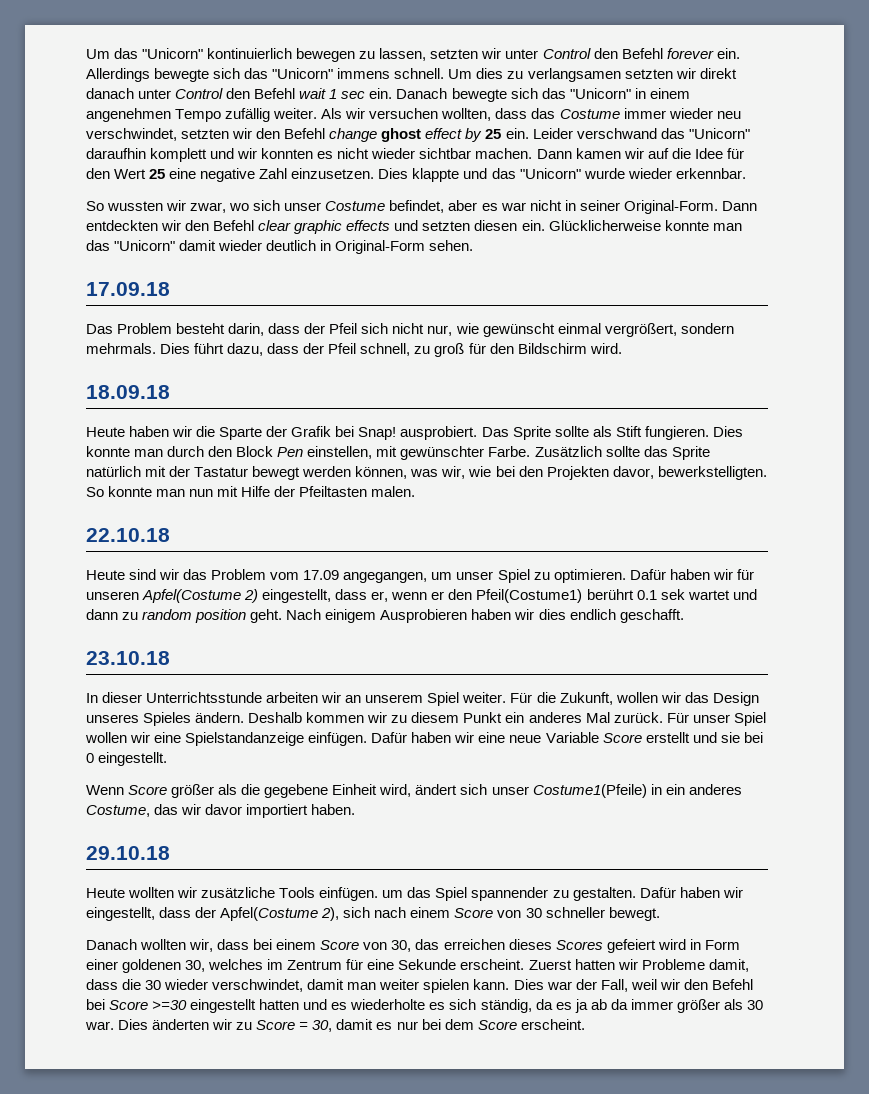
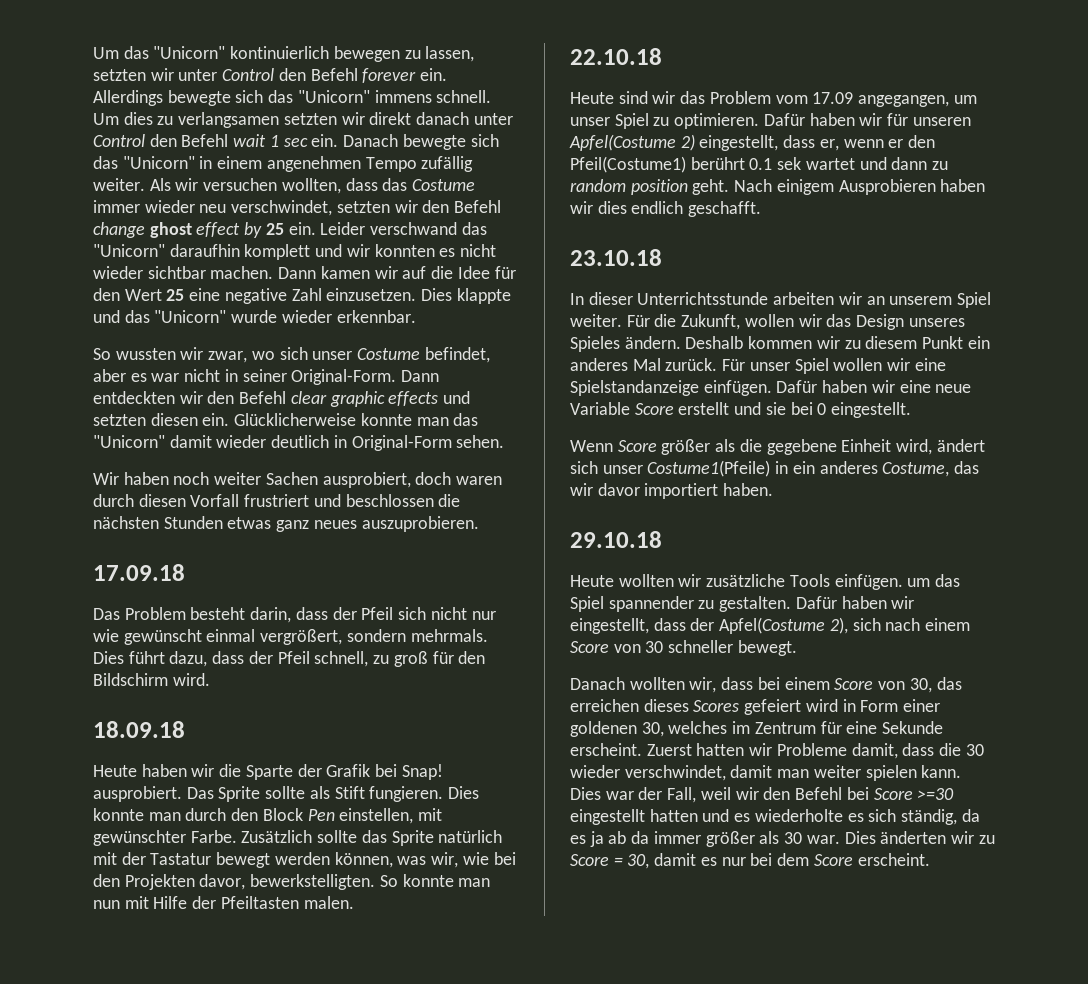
+ Wir haben noch weiter Sachen ausprobiert, doch waren durch diesen Vorfall frustriert und beschlossen die nächsten Stunden etwas ganz neues auszuprobieren.
- Das Problem besteht darin, dass der Pfeil sich nicht nur, wie gewünscht einmal vergrößert, sondern mehrmals.
+ Das Problem besteht darin, dass der Pfeil sich nicht nur wie gewünscht einmal vergrößert, sondern mehrmals.

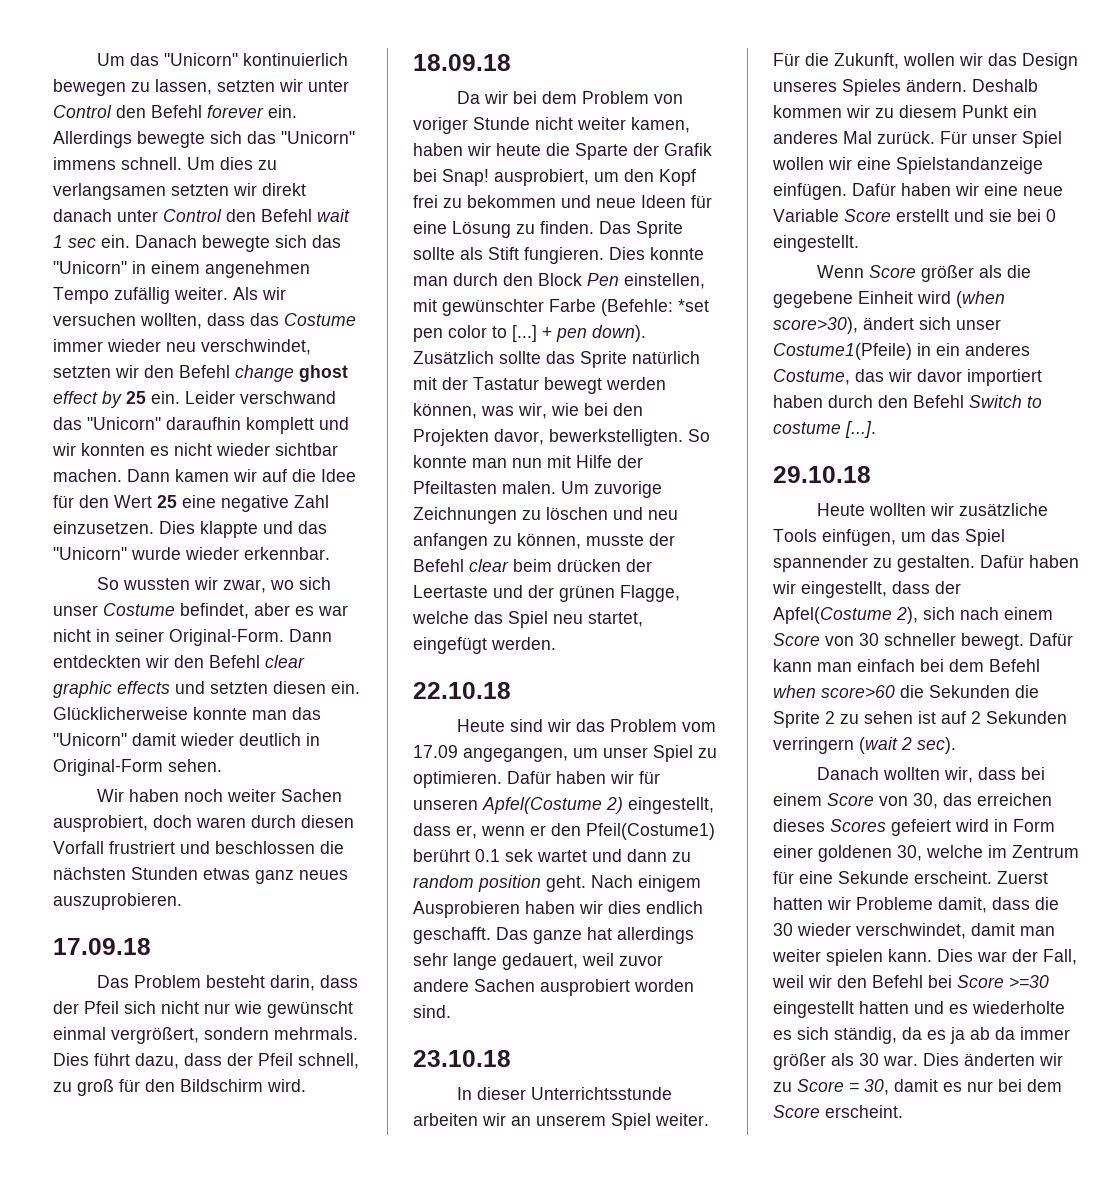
- Heute haben wir die Sparte der Grafik bei Snap! ausprobiert.
+ Da wir bei dem Problem von voriger Stunde nicht weiter kamen, haben wir heute die Sparte der Grafik bei Snap! ausprobiert, um den Kopf frei zu bekommen und neue Ideen für eine Lösung zu finden.
- Dies konnte man durch den Block Pen einstellen, mit gewünschter Farbe.
+ Dies konnte man durch den Block Pen einstellen, mit gewünschter Farbe (Befehle: *set pen color to [...] + pen down).
+ Um zuvorige Zeichnungen zu löschen und neu anfangen zu können, musste der Befehl clear beim drücken der Leertaste und der grünen Flagge, welche das Spiel neu startet, eingefügt werden.
+ Das ganze hat allerdings sehr lange gedauert, weil zuvor andere Sachen ausprobiert worden sind.
- Wenn Score größer als die gegebene Einheit wird, ändert sich unser Costume1(Pfeile) in ein anderes Costume, das wir davor importiert haben.
+ Wenn Score größer als die gegebene Einheit wird (when score>30), ändert sich unser Costume1(Pfeile) in ein anderes Costume, das wir davor importiert haben durch den Befehl Switch to costume [...].
- Heute wollten wir zusätzliche Tools einfügen. um das Spiel spannender zu gestalten.
+ Heute wollten wir zusätzliche Tools einfügen, um das Spiel spannender zu gestalten.
+ Dafür kann man einfach bei dem Befehl when score>60 die Sekunden die Sprite 2 zu sehen ist auf 2 Sekunden verringern (wait 2 sec).
- Danach wollten wir, dass bei einem Score von 30, das erreichen dieses Scores gefeiert wird in Form einer goldenen 30, welches im Zentrum für eine Sekunde erscheint.
+ Danach wollten wir, dass bei einem Score von 30, das erreichen dieses Scores gefeiert wird in Form einer goldenen 30, welche im Zentrum für eine Sekunde erscheint.

